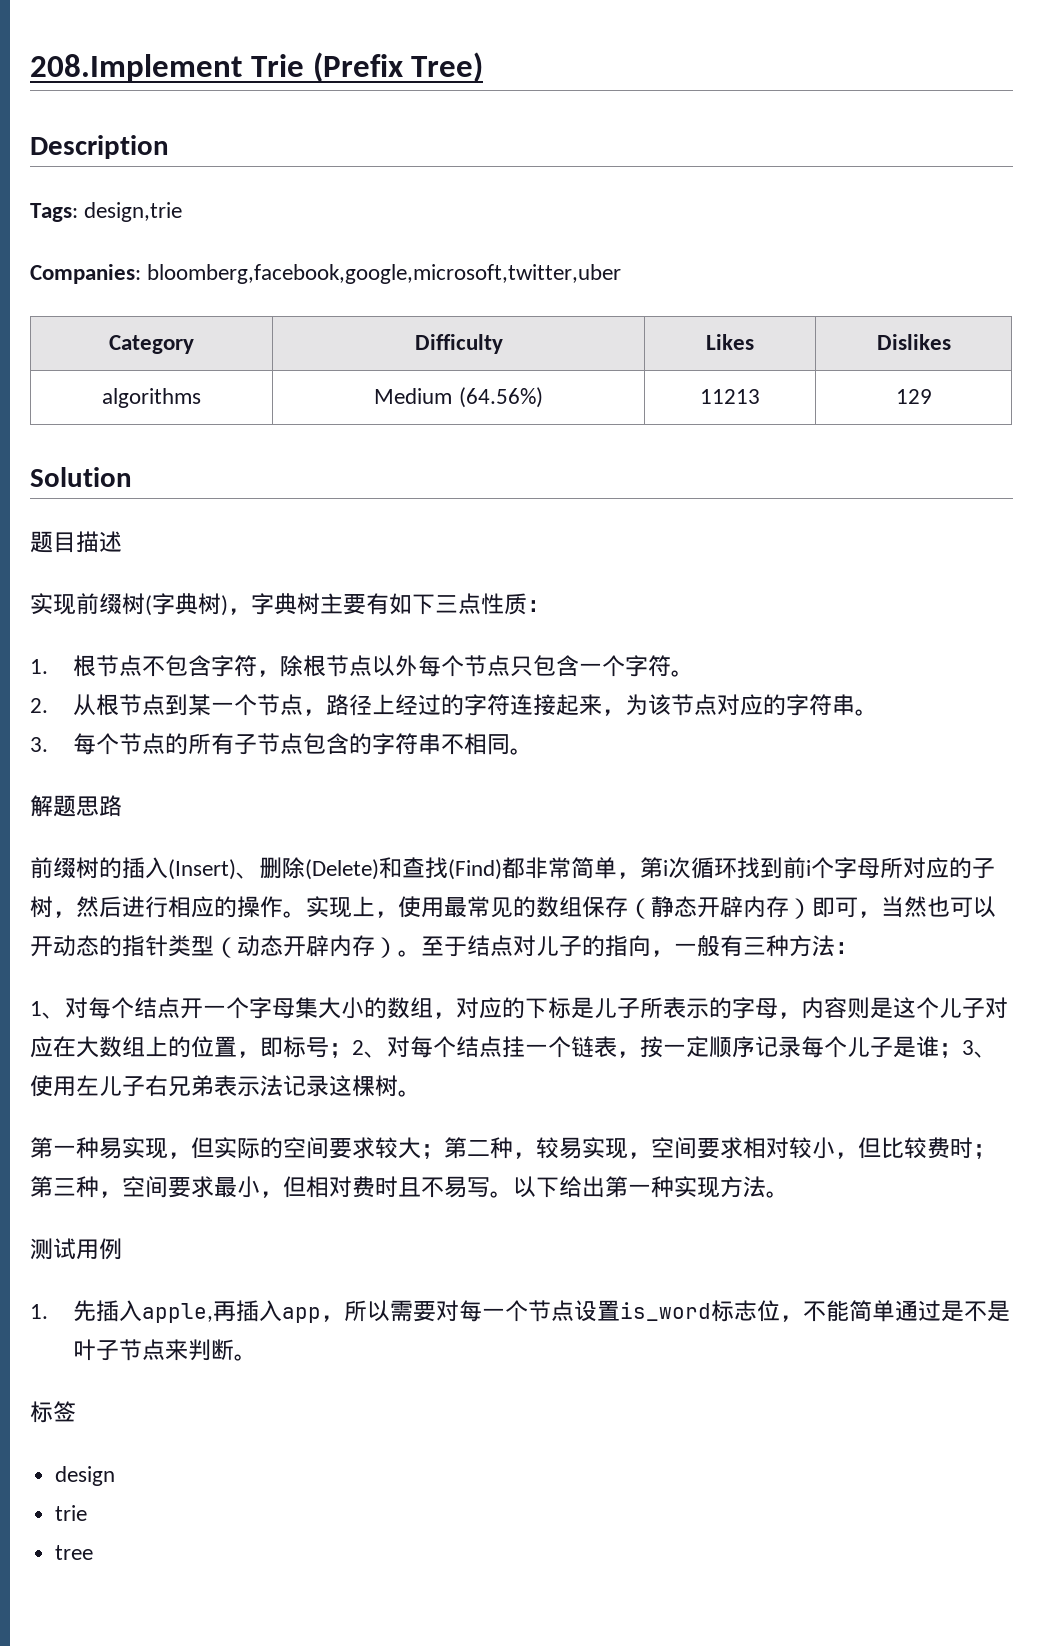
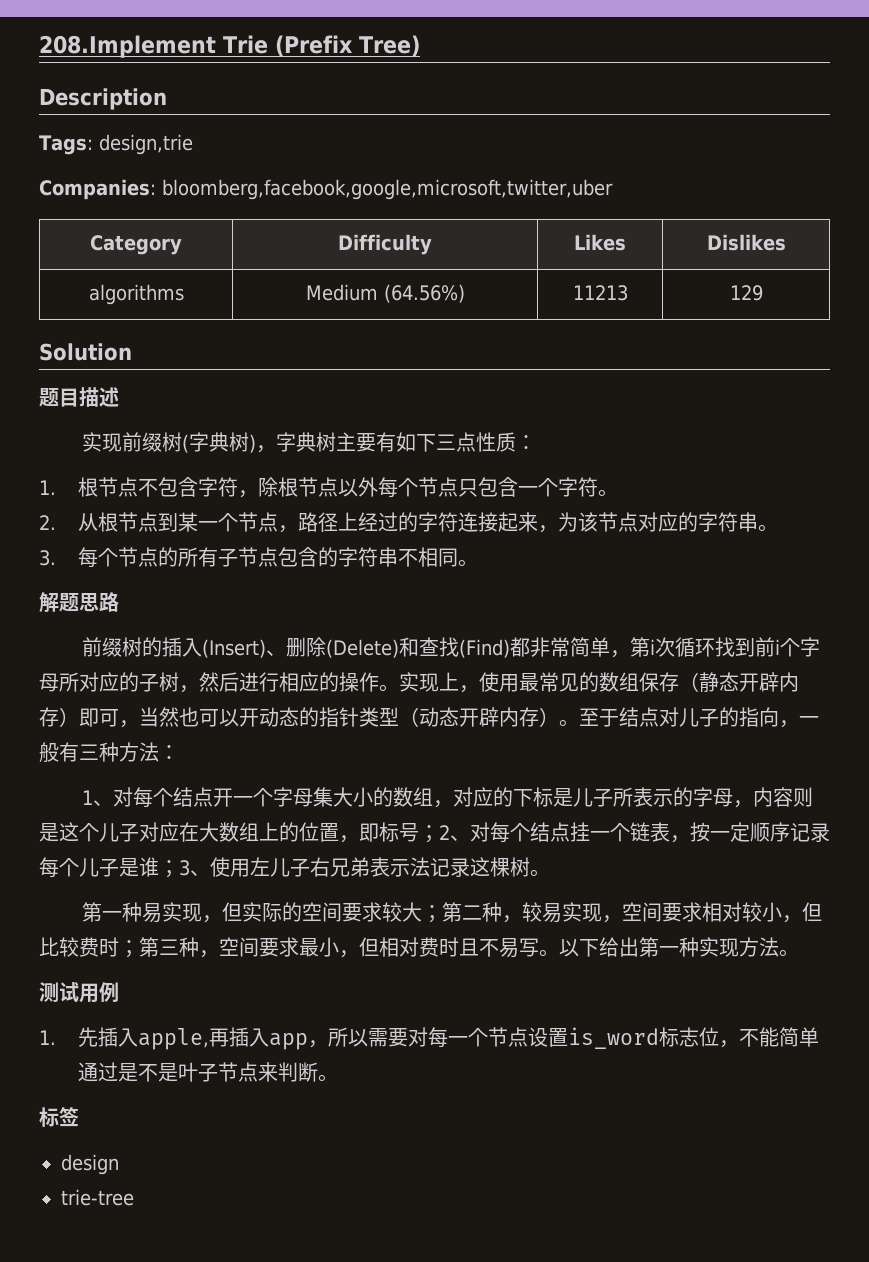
- trie
- tree
+ trie-tree

